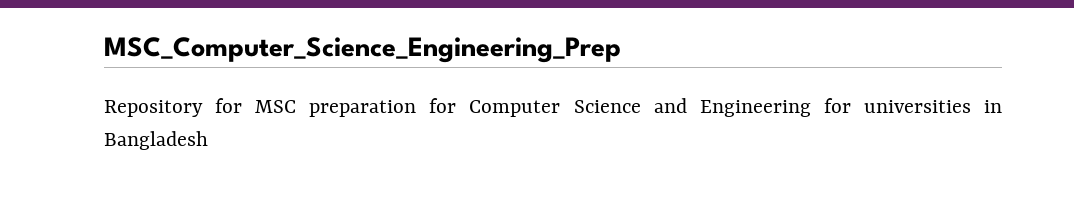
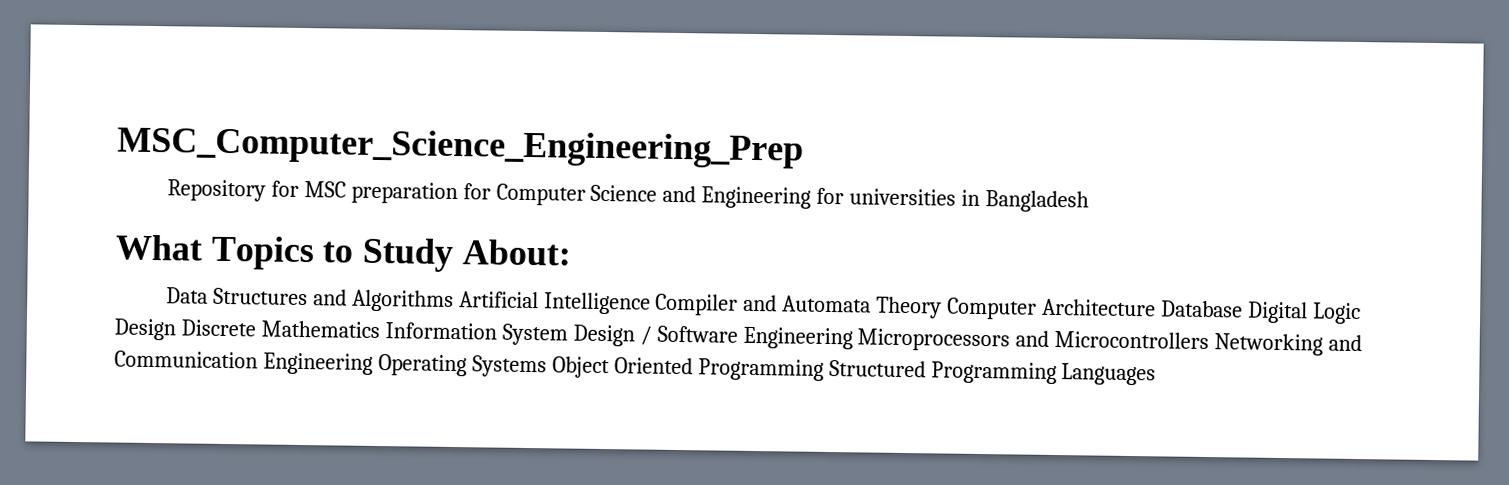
+ What Topics to Study About:
+ Data Structures and Algorithms Artificial Intelligence Compiler and Automata Theory Computer Architecture Database Digital Logic Design Discrete Mathematics Information System Design / Software Engineering Microprocessors and Microcontrollers Networking and Communication Engineering Operating Systems Object Oriented Programming Structured Programming Languages

